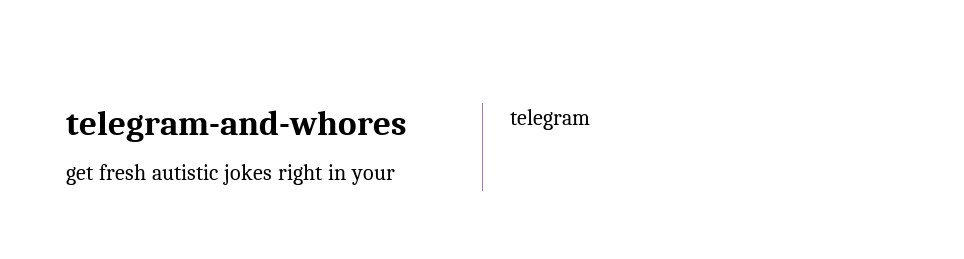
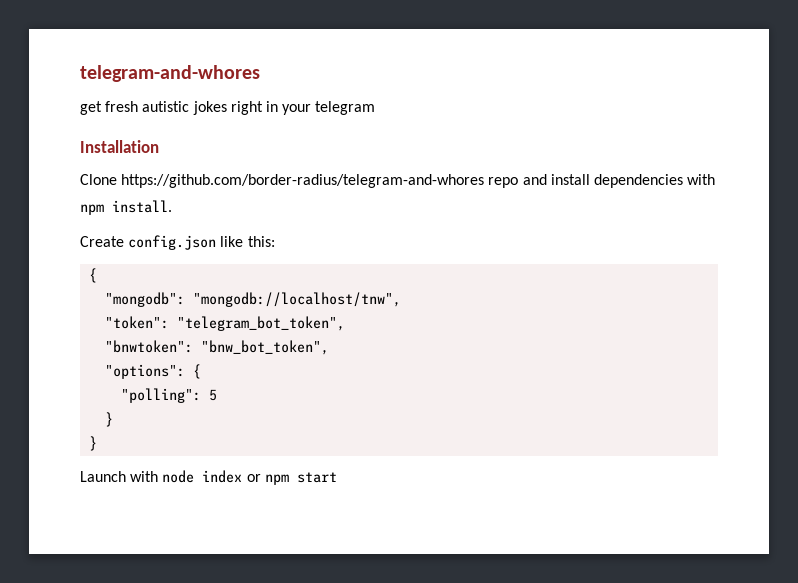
+ Installation
+ Clone https://github.com/border-radius/telegram-and-whores repo and install dependencies with npm install.
+ Create config.json like this:
+ {
+ "mongodb": "mongodb://localhost/tnw",
+ "token": "telegram_bot_token",
+ "bnwtoken": "bnw_bot_token",
+ "options": {
+ "polling": 5
+ }
+ }
+ Launch with node index or npm start

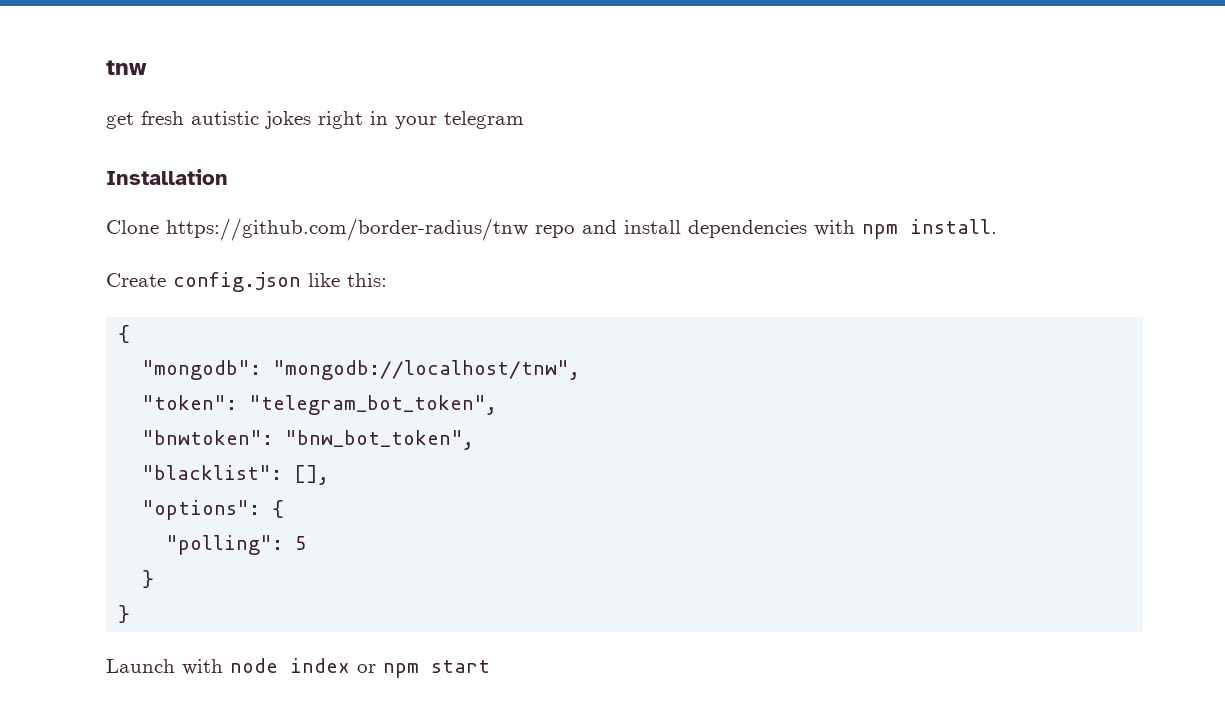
- telegram-and-whores
+ tnw
- Clone https://github.com/border-radius/telegram-and-whores repo and install dependencies with npm install.
+ Clone https://github.com/border-radius/tnw repo and install dependencies with npm install.
+ "blacklist": [],

